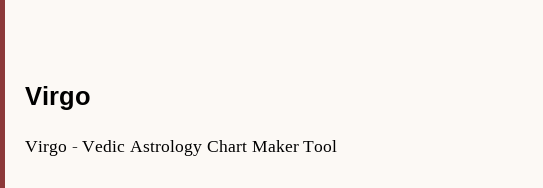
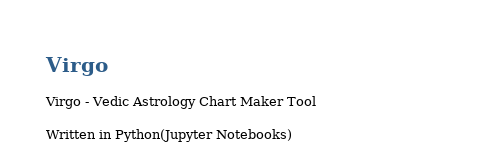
+ Written in Python(Jupyter Notebooks)

